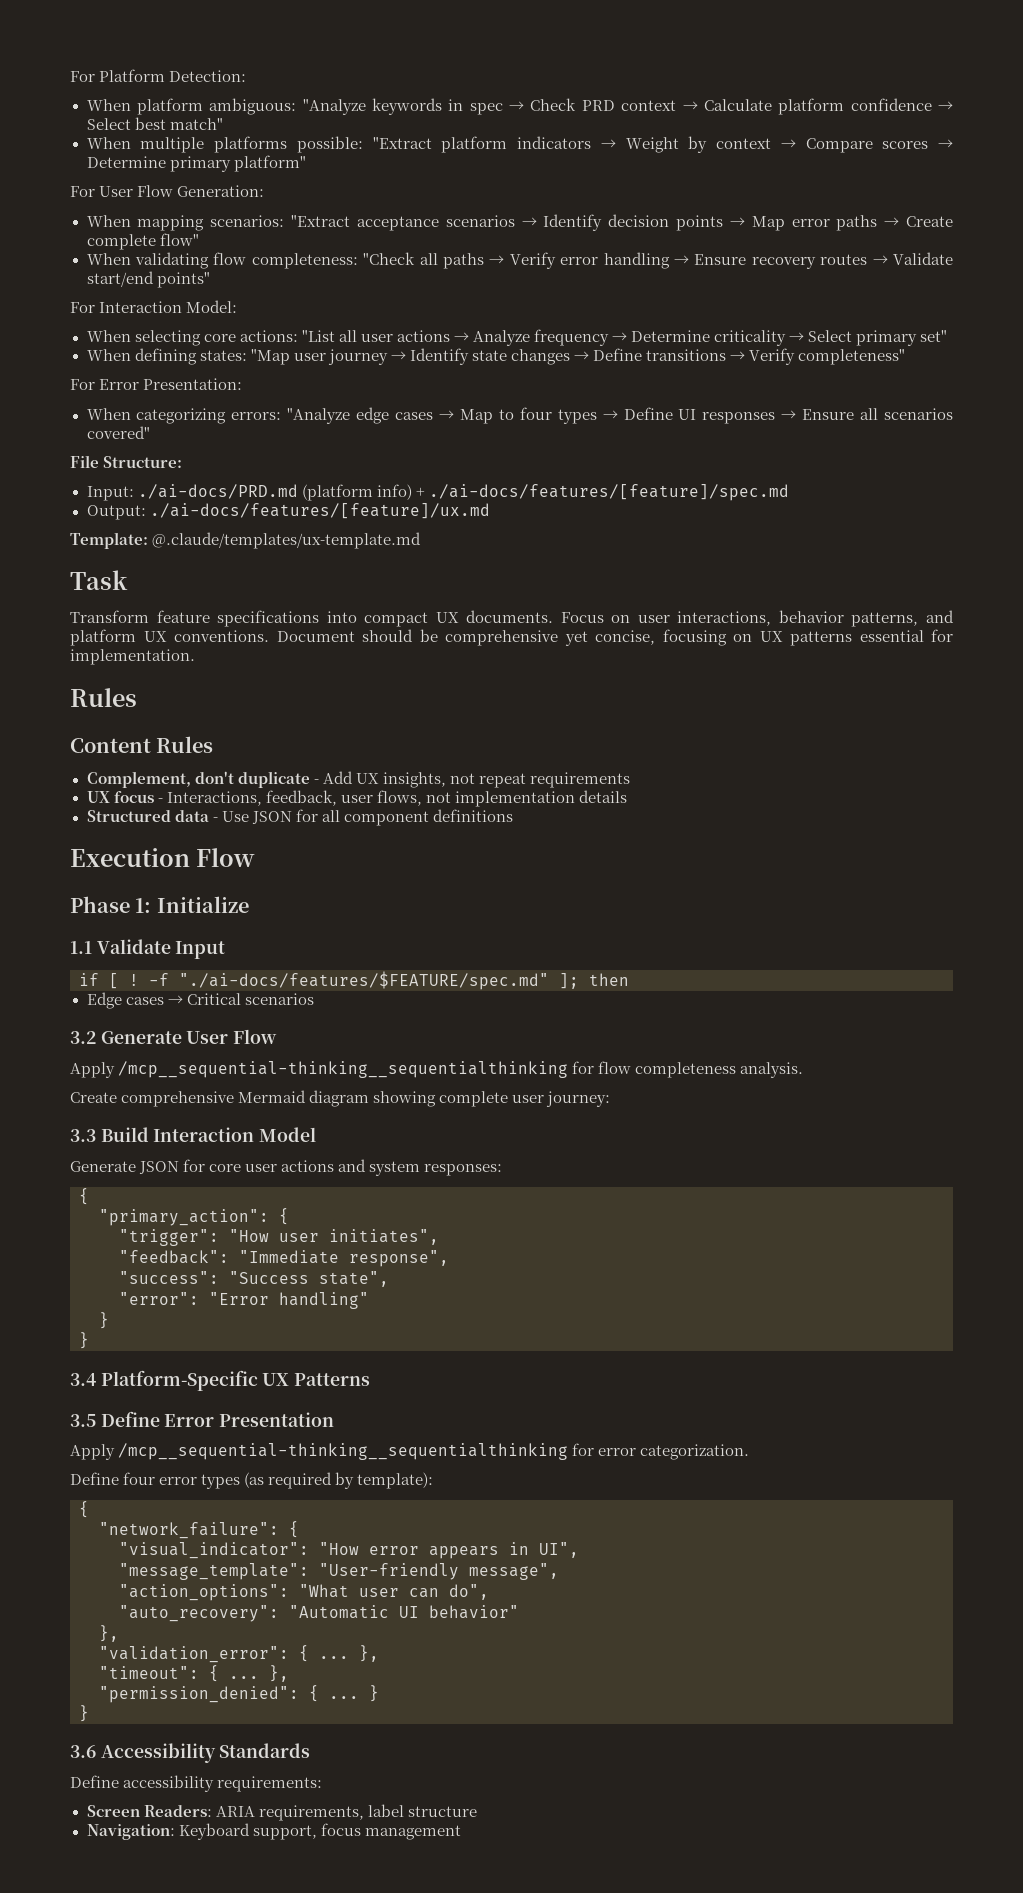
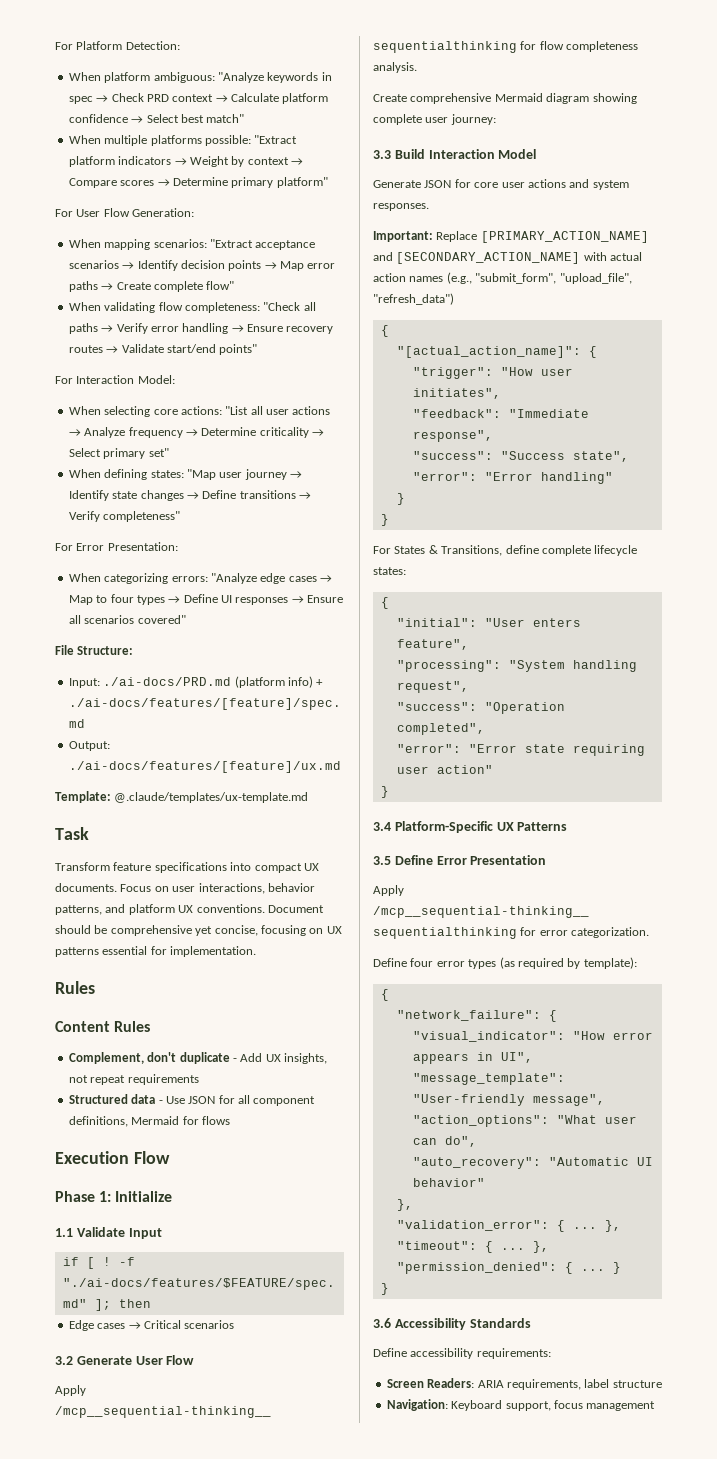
- UX focus - Interactions, feedback, user flows, not implementation details
- Structured data - Use JSON for all component definitions
+ Structured data - Use JSON for all component definitions, Mermaid for flows
- Generate JSON for core user actions and system responses:
+ Generate JSON for core user actions and system responses.
+ Important: Replace [PRIMARY_ACTION_NAME] and [SECONDARY_ACTION_NAME] with actual action names (e.g., "submit_form", "upload_file", "refresh_data")
  {
- "primary_action": {
+ "[actual_action_name]": {
+ For States & Transitions, define complete lifecycle states:
+ {
+ "initial": "User enters feature",
+ "processing": "System handling request",
+ "success": "Operation completed",
+ "error": "Error state requiring user action"
+ }

